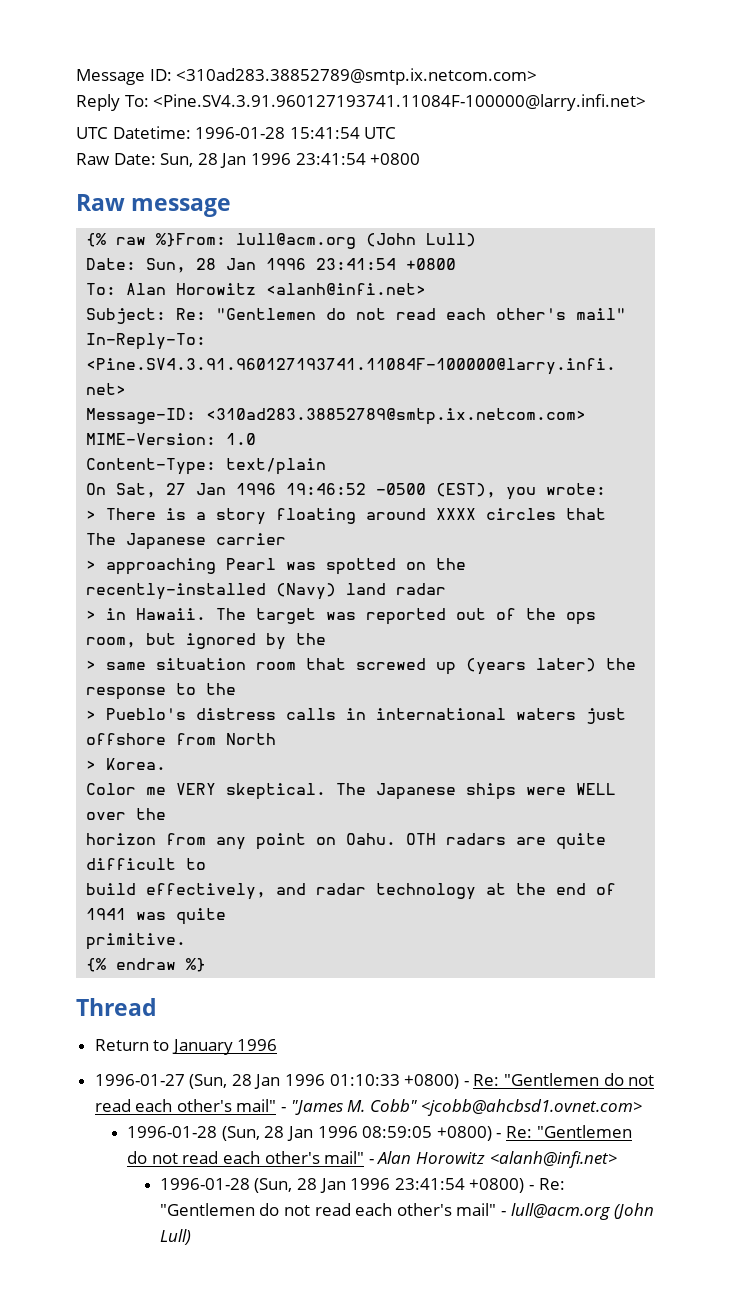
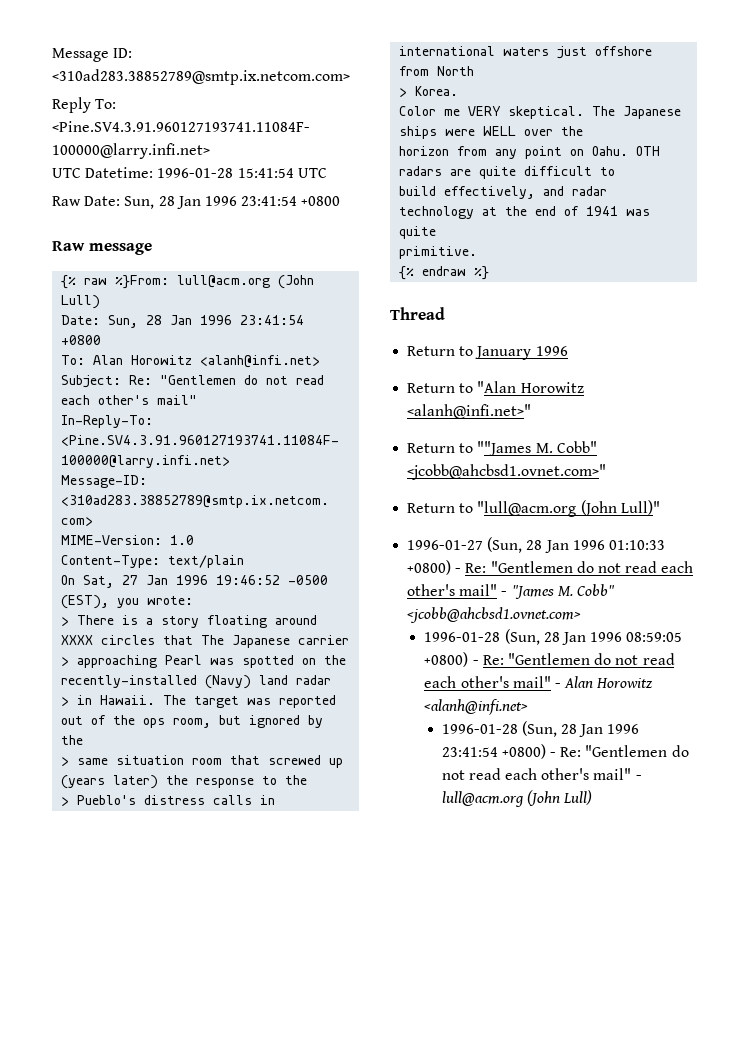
+ Return to "Alan Horowitz <alanh@infi.net>"
+ Return to ""James M. Cobb" <jcobb@ahcbsd1.ovnet.com>"
+ Return to "lull@acm.org (John Lull)"

